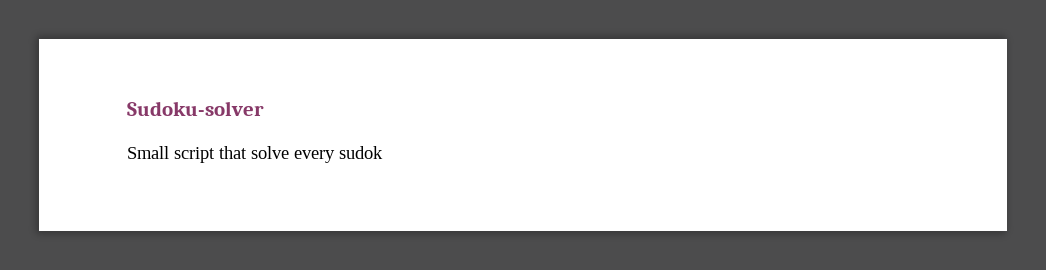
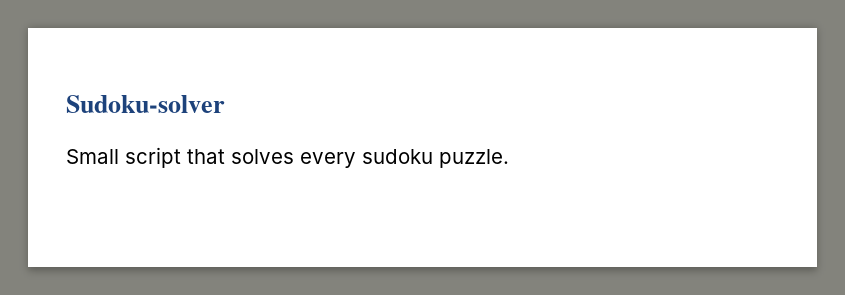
- Small script that solve every sudok
+ Small script that solves every sudoku puzzle.

